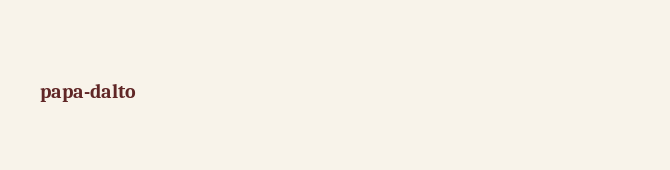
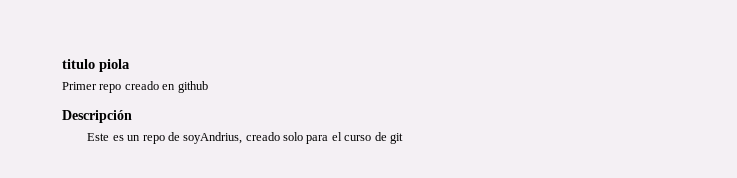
- papa-dalto
+ titulo piola
+ Primer repo creado en github
+ Descripción
+ Este es un repo de soyAndrius, creado solo para el curso de git

